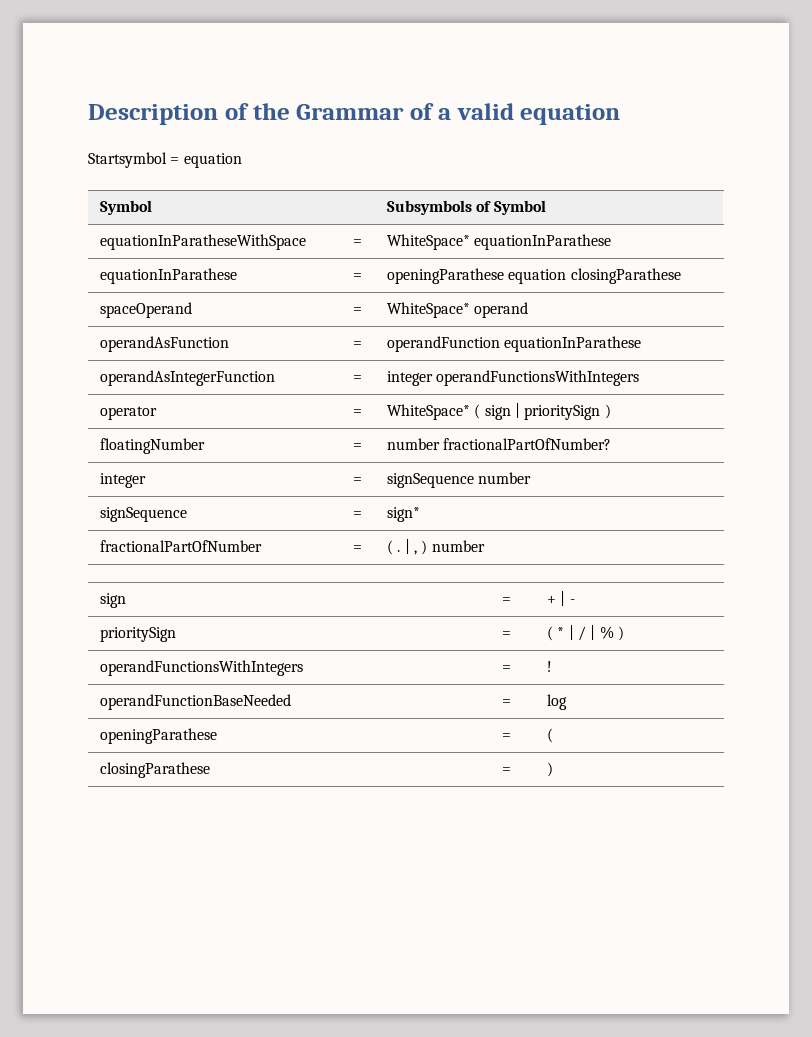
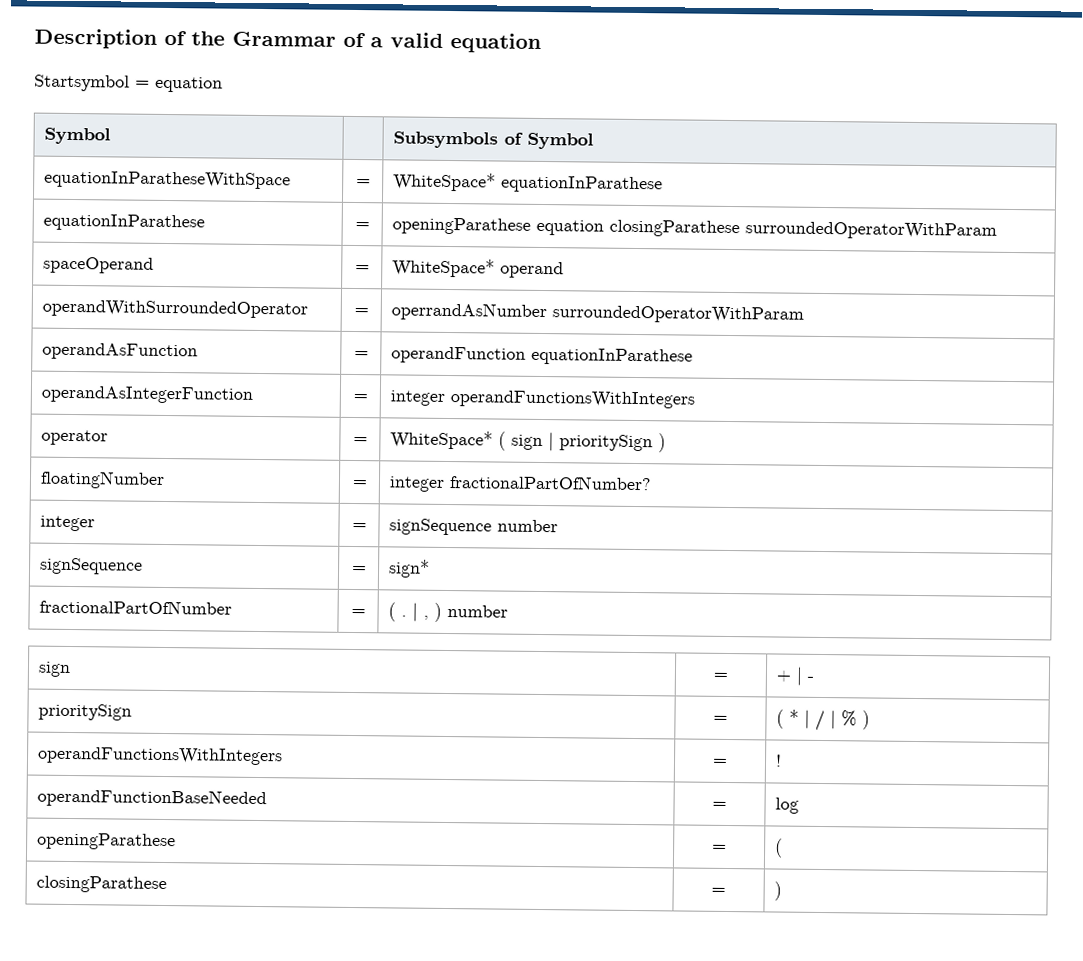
- equationInParathese | = | openingParathese equation closingParathese
+ equationInParathese | = | openingParathese equation closingParathese surroundedOperatorWithParam
+ operandWithSurroundedOperator | = | operrandAsNumber surroundedOperatorWithParam
- floatingNumber | = | number fractionalPartOfNumber?
+ floatingNumber | = | integer fractionalPartOfNumber?

